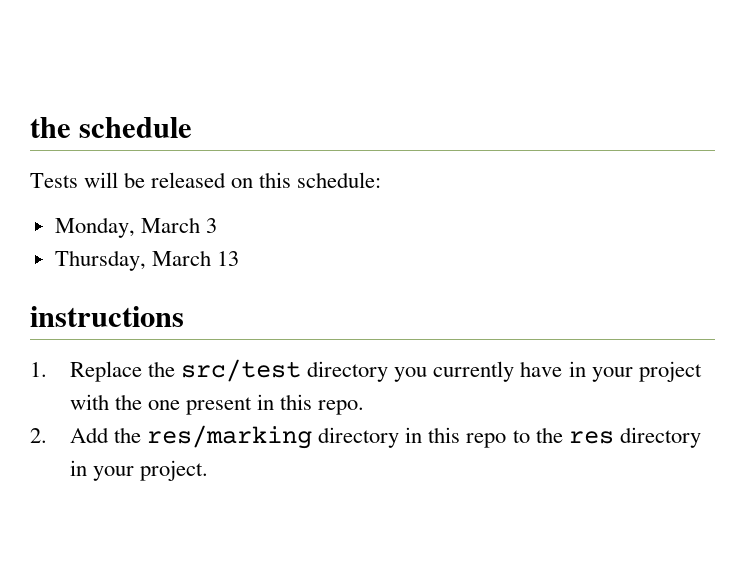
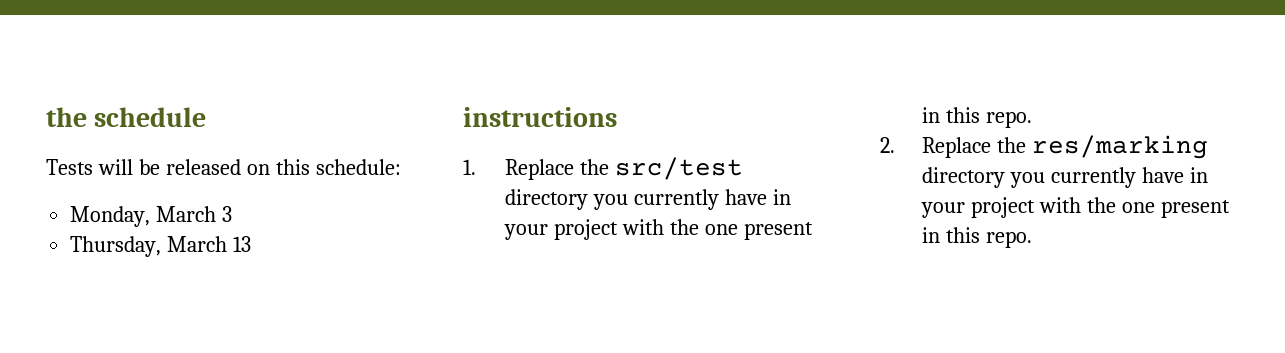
- 2. Add the res/marking directory in this repo to the res directory in your project.
+ 2. Replace the res/marking directory you currently have in your project with the one present in this repo.

